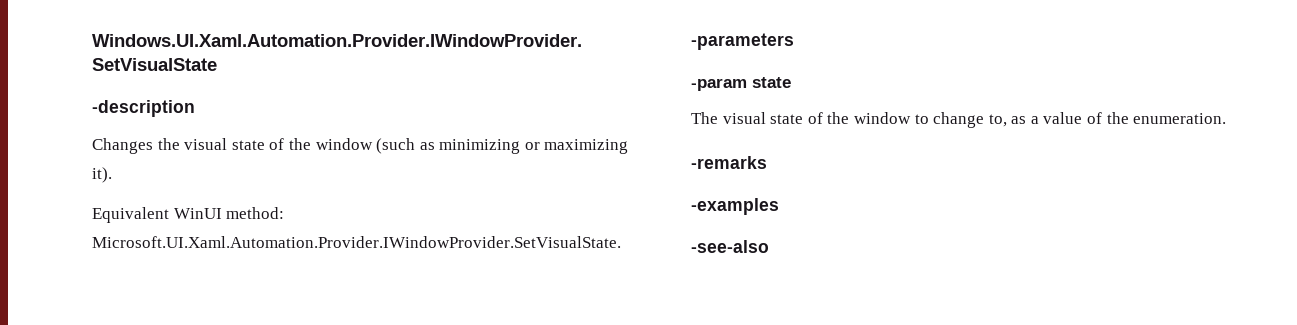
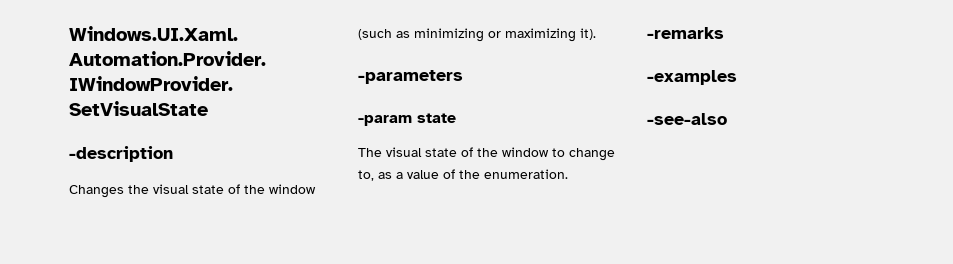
- Equivalent WinUI method: Microsoft.UI.Xaml.Automation.Provider.IWindowProvider.SetVisualState.

